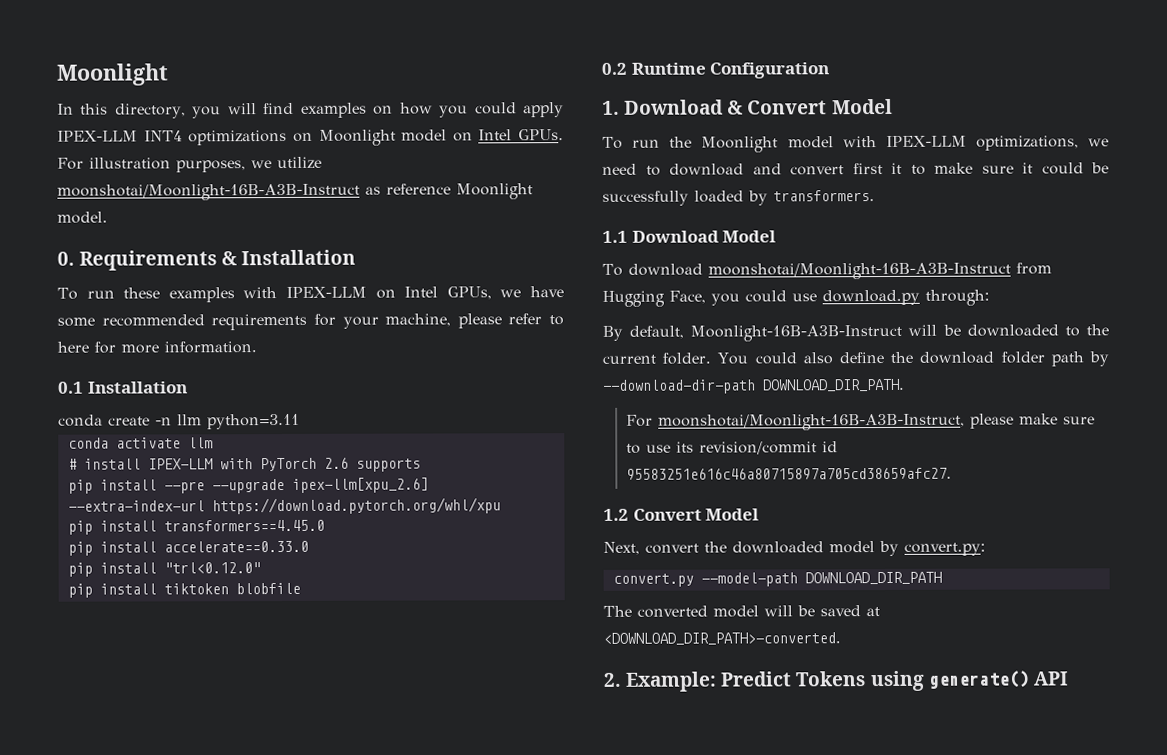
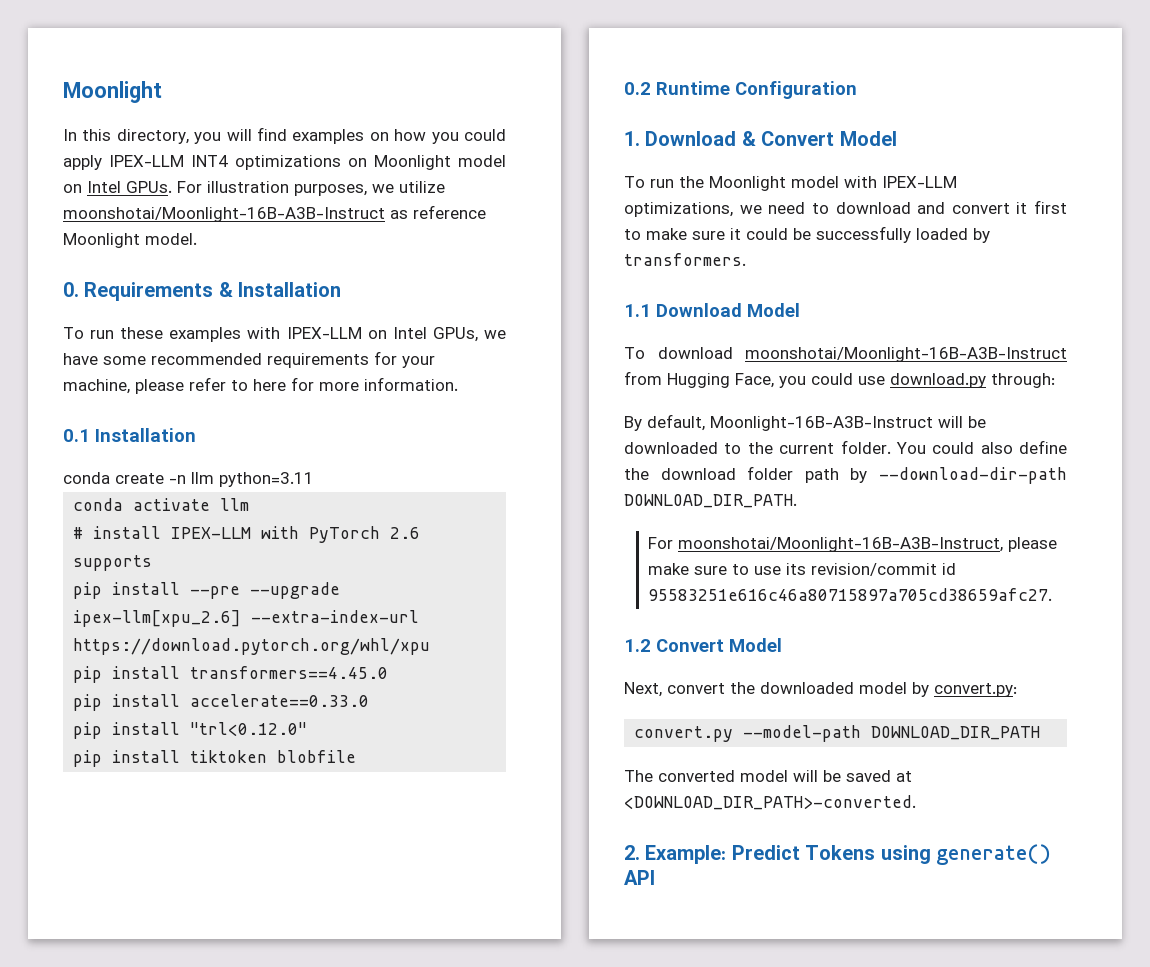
- To run the Moonlight model with IPEX-LLM optimizations, we need to download and convert first it to make sure it could be successfully loaded by transformers.
+ To run the Moonlight model with IPEX-LLM optimizations, we need to download and convert it first to make sure it could be successfully loaded by transformers.

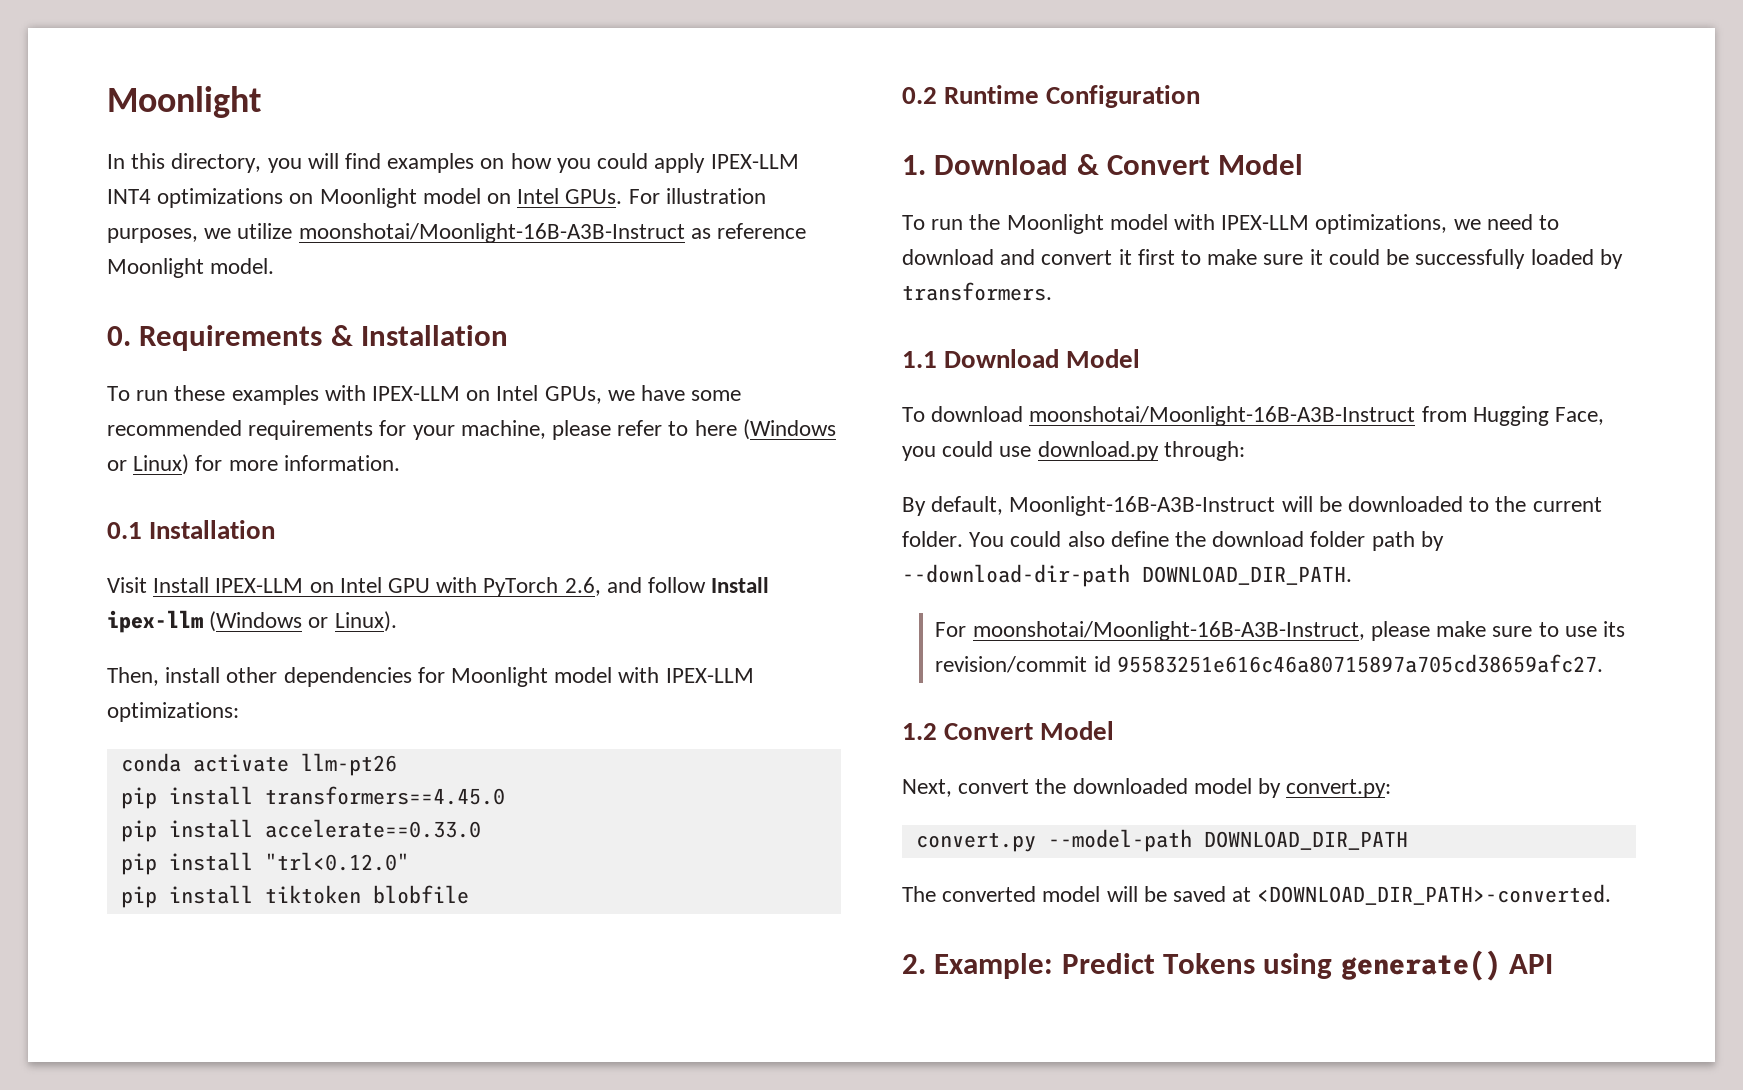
- To run these examples with IPEX-LLM on Intel GPUs, we have some recommended requirements for your machine, please refer to here for more information.
+ To run these examples with IPEX-LLM on Intel GPUs, we have some recommended requirements for your machine, please refer to here (Windows or Linux) for more information.
- conda create -n llm python=3.11
- conda activate llm
- # install IPEX-LLM with PyTorch 2.6 supports
- pip install --pre --upgrade ipex-llm[xpu_2.6] --extra-index-url https://download.pytorch.org/whl/xpu
+ Visit Install IPEX-LLM on Intel GPU with PyTorch 2.6, and follow Install ipex-llm (Windows or Linux).
+ Then, install other dependencies for Moonlight model with IPEX-LLM optimizations:
+ conda activate llm-pt26

